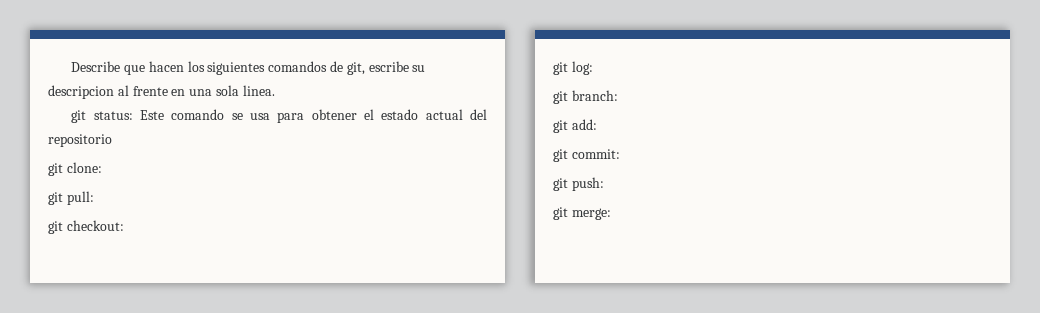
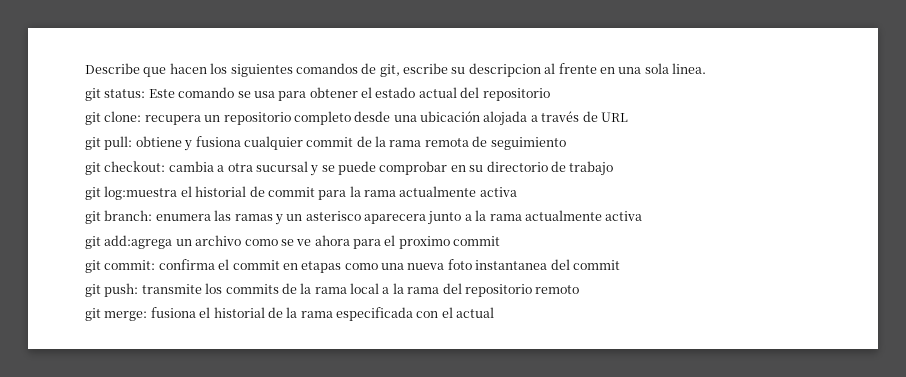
- git clone:
- git pull:
- git checkout:
- git log:
- git branch:
- git add:
- git commit:
- git push:
- git merge:
+ git clone: recupera un repositorio completo desde una ubicación alojada a través de URL
+ git pull: obtiene y fusiona cualquier commit de la rama remota de seguimiento
+ git checkout: cambia a otra sucursal y se puede comprobar en su directorio de trabajo
+ git log:muestra el historial de commit para la rama actualmente activa
+ git branch: enumera las ramas y un asterisco aparecera junto a la rama actualmente activa
+ git add:agrega un archivo como se ve ahora para el proximo commit
+ git commit: confirma el commit en etapas como una nueva foto instantanea del commit
+ git push: transmite los commits de la rama local a la rama del repositorio remoto
+ git merge: fusiona el historial de la rama especificada con el actual

